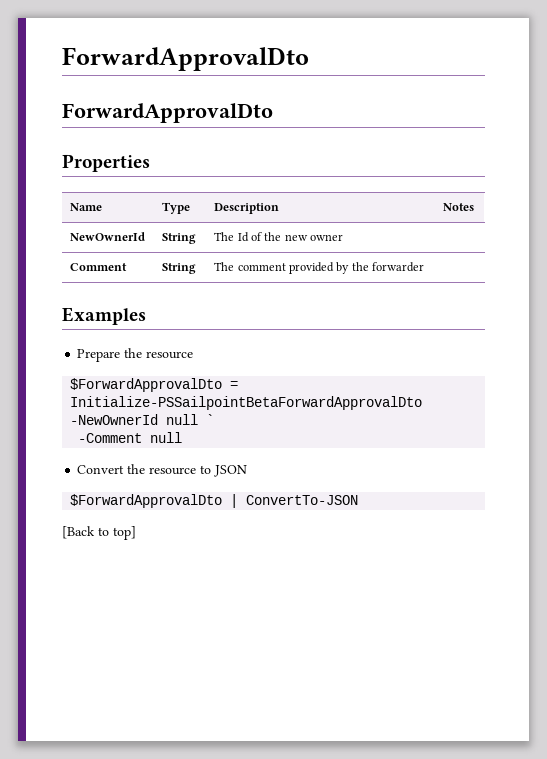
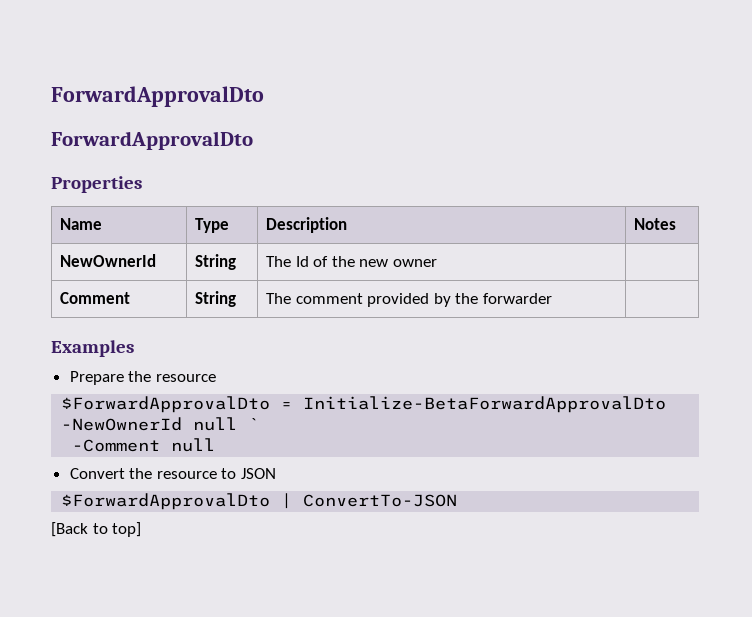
- $ForwardApprovalDto = Initialize-PSSailpointBetaForwardApprovalDto -NewOwnerId null `
+ $ForwardApprovalDto = Initialize-BetaForwardApprovalDto -NewOwnerId null `

